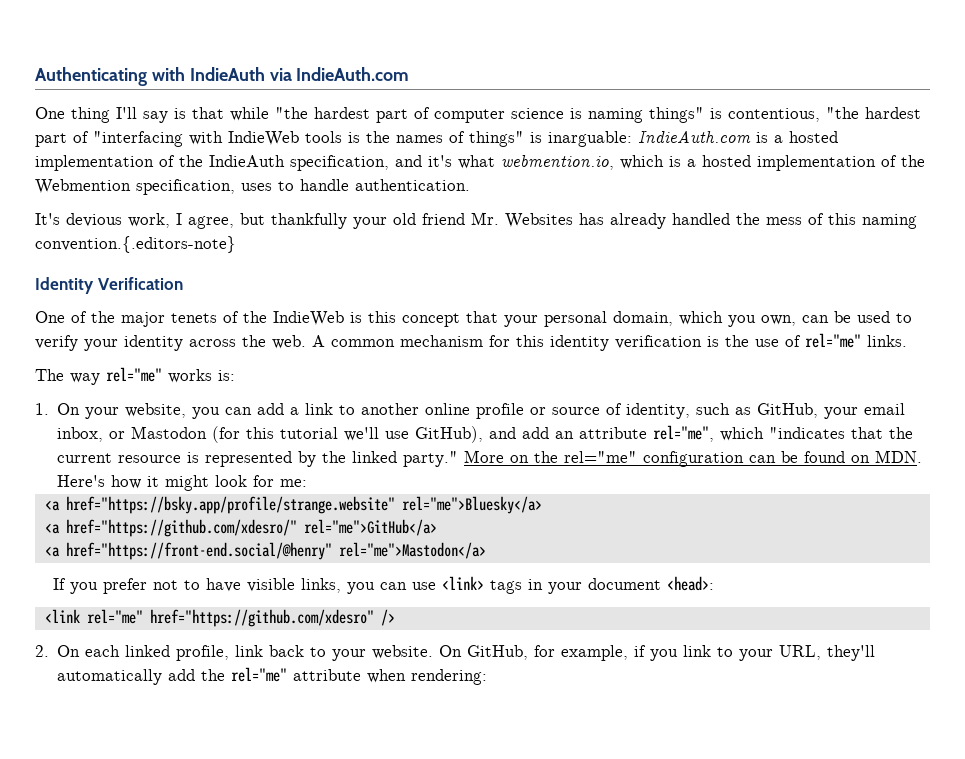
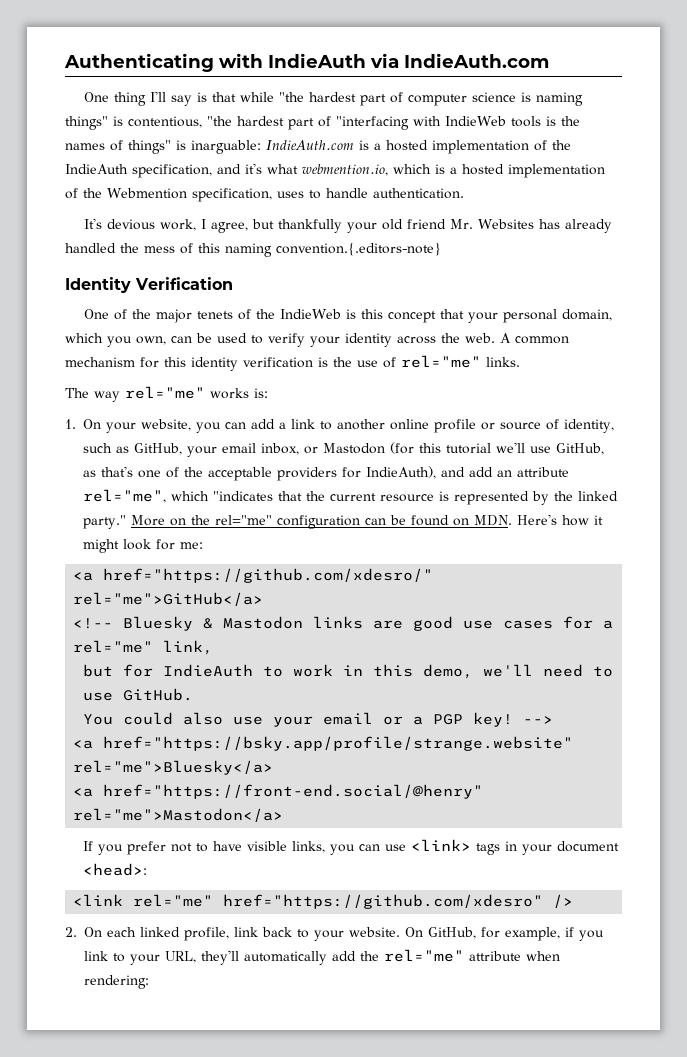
- 1. On your website, you can add a link to another online profile or source of identity, such as GitHub, your email inbox, or Mastodon (for this tutorial we'll use GitHub), and add an attribute rel="me", which "indicates that the current resource is represented by the linked party."
+ 1. On your website, you can add a link to another online profile or source of identity, such as GitHub, your email inbox, or Mastodon (for this tutorial we'll use GitHub, as that's one of the acceptable providers for IndieAuth), and add an attribute rel="me", which "indicates that the current resource is represented by the linked party."
+ <a href="https://github.com/xdesro/" rel="me">GitHub</a>
+ <!-- Bluesky & Mastodon links are good use cases for a rel="me" link,
+ but for IndieAuth to work in this demo, we'll need to use GitHub.
+ You could also use your email or a PGP key! -->
- <a href="https://github.com/xdesro/" rel="me">GitHub</a>

